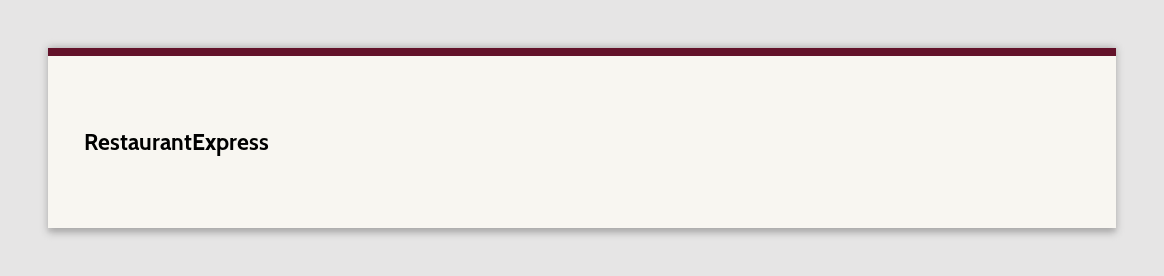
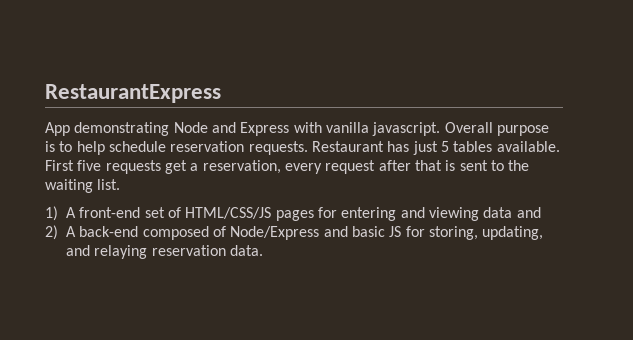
+ App demonstrating Node and Express with vanilla javascript. Overall purpose is to help schedule reservation requests. Restaurant has just 5 tables available. First five requests get a reservation, every request after that is sent to the waiting list.
+ 1) A front-end set of HTML/CSS/JS pages for entering and viewing data and
+ 2) A back-end composed of Node/Express and basic JS for storing, updating, and relaying reservation data.

